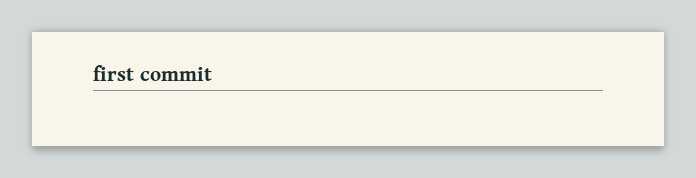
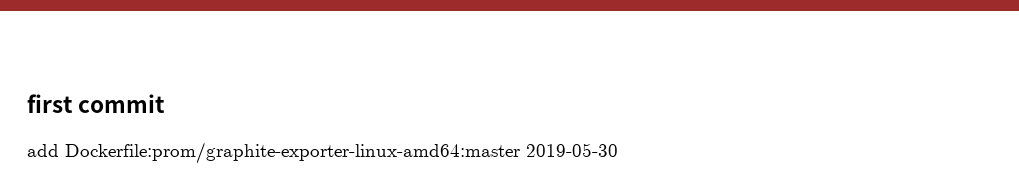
+ add Dockerfile:prom/graphite-exporter-linux-amd64:master 2019-05-30

